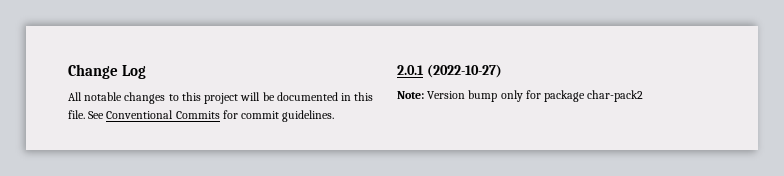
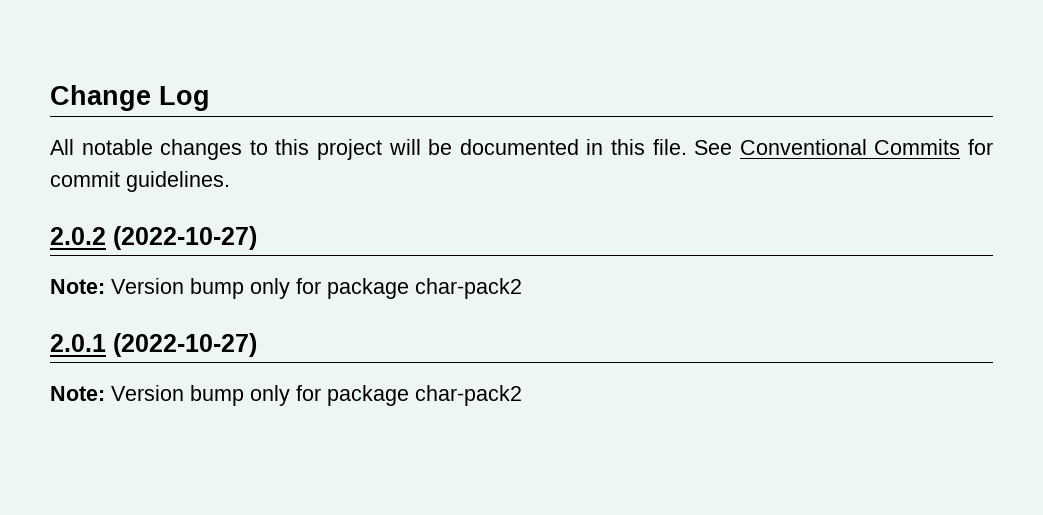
+ 2.0.2 (2022-10-27)
+ Note: Version bump only for package char-pack2

